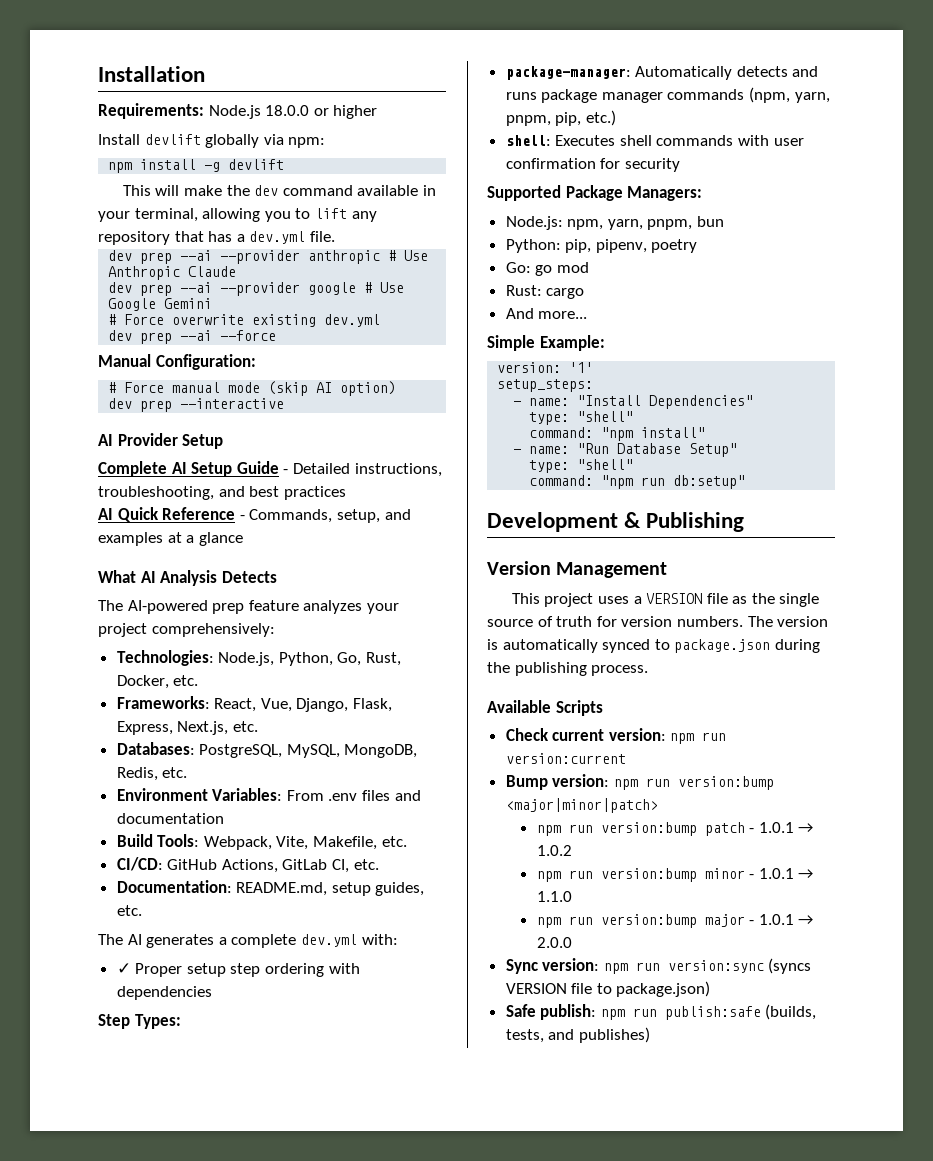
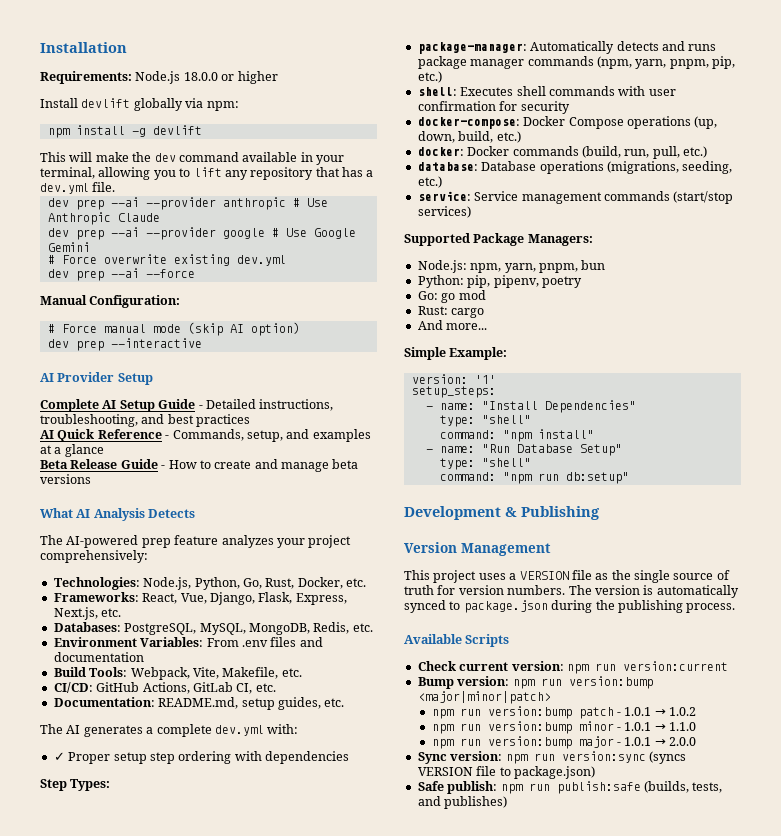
+ Beta Release Guide - How to create and manage beta versions
+ docker-compose: Docker Compose operations (up, down, build, etc.)
+ docker: Docker commands (build, run, pull, etc.)
+ database: Database operations (migrations, seeding, etc.)
+ service: Service management commands (start/stop services)

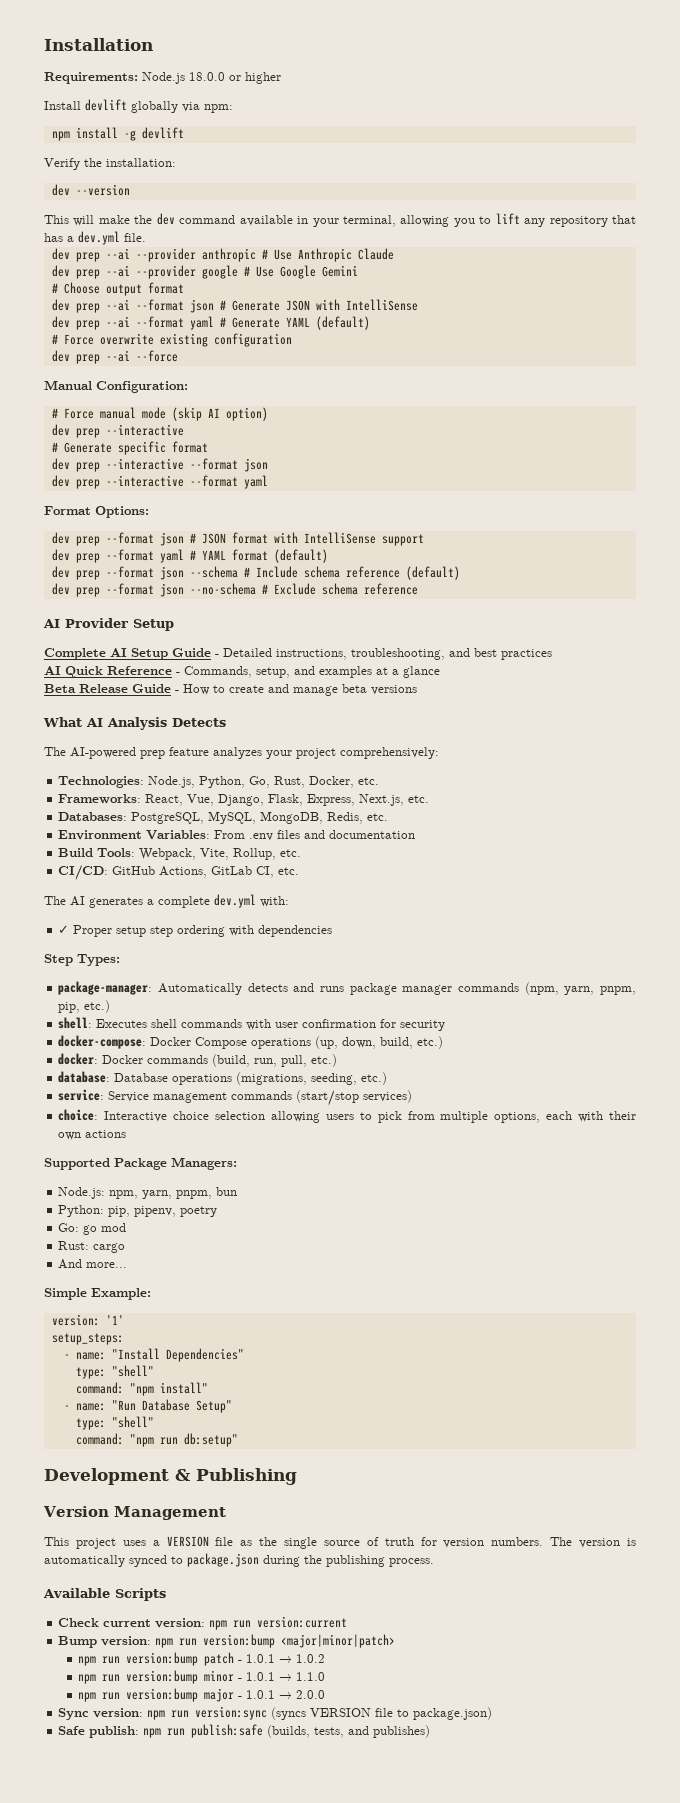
+ Verify the installation:
+ dev --version
+ # Choose output format
+ dev prep --ai --format json # Generate JSON with IntelliSense
+ dev prep --ai --format yaml # Generate YAML (default)
- # Force overwrite existing dev.yml
+ # Force overwrite existing configuration
+ # Generate specific format
+ dev prep --interactive --format json
+ dev prep --interactive --format yaml
+ Format Options:
+ dev prep --format json # JSON format with IntelliSense support
+ dev prep --format yaml # YAML format (default)
+ dev prep --format json --schema # Include schema reference (default)
+ dev prep --format json --no-schema # Exclude schema reference
- Build Tools: Webpack, Vite, Makefile, etc.
+ Build Tools: Webpack, Vite, Rollup, etc.
- Documentation: README.md, setup guides, etc.
+ choice: Interactive choice selection allowing users to pick from multiple options, each with their own actions

